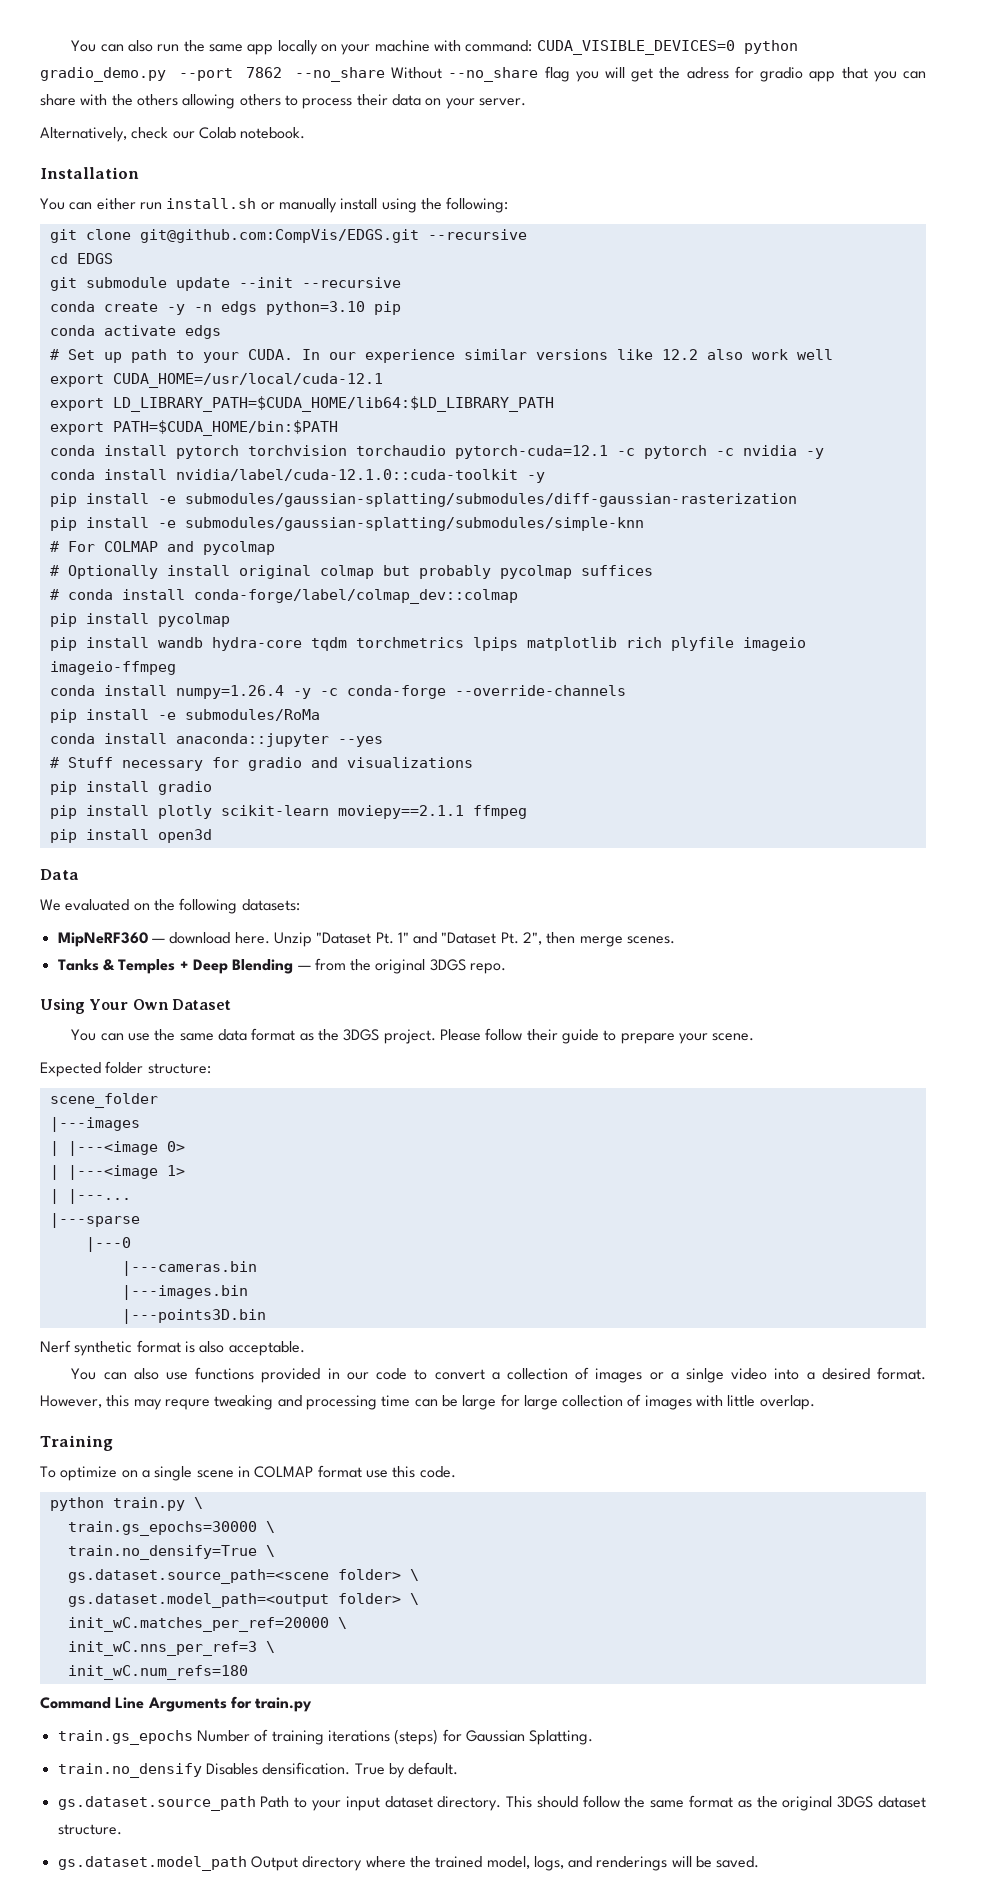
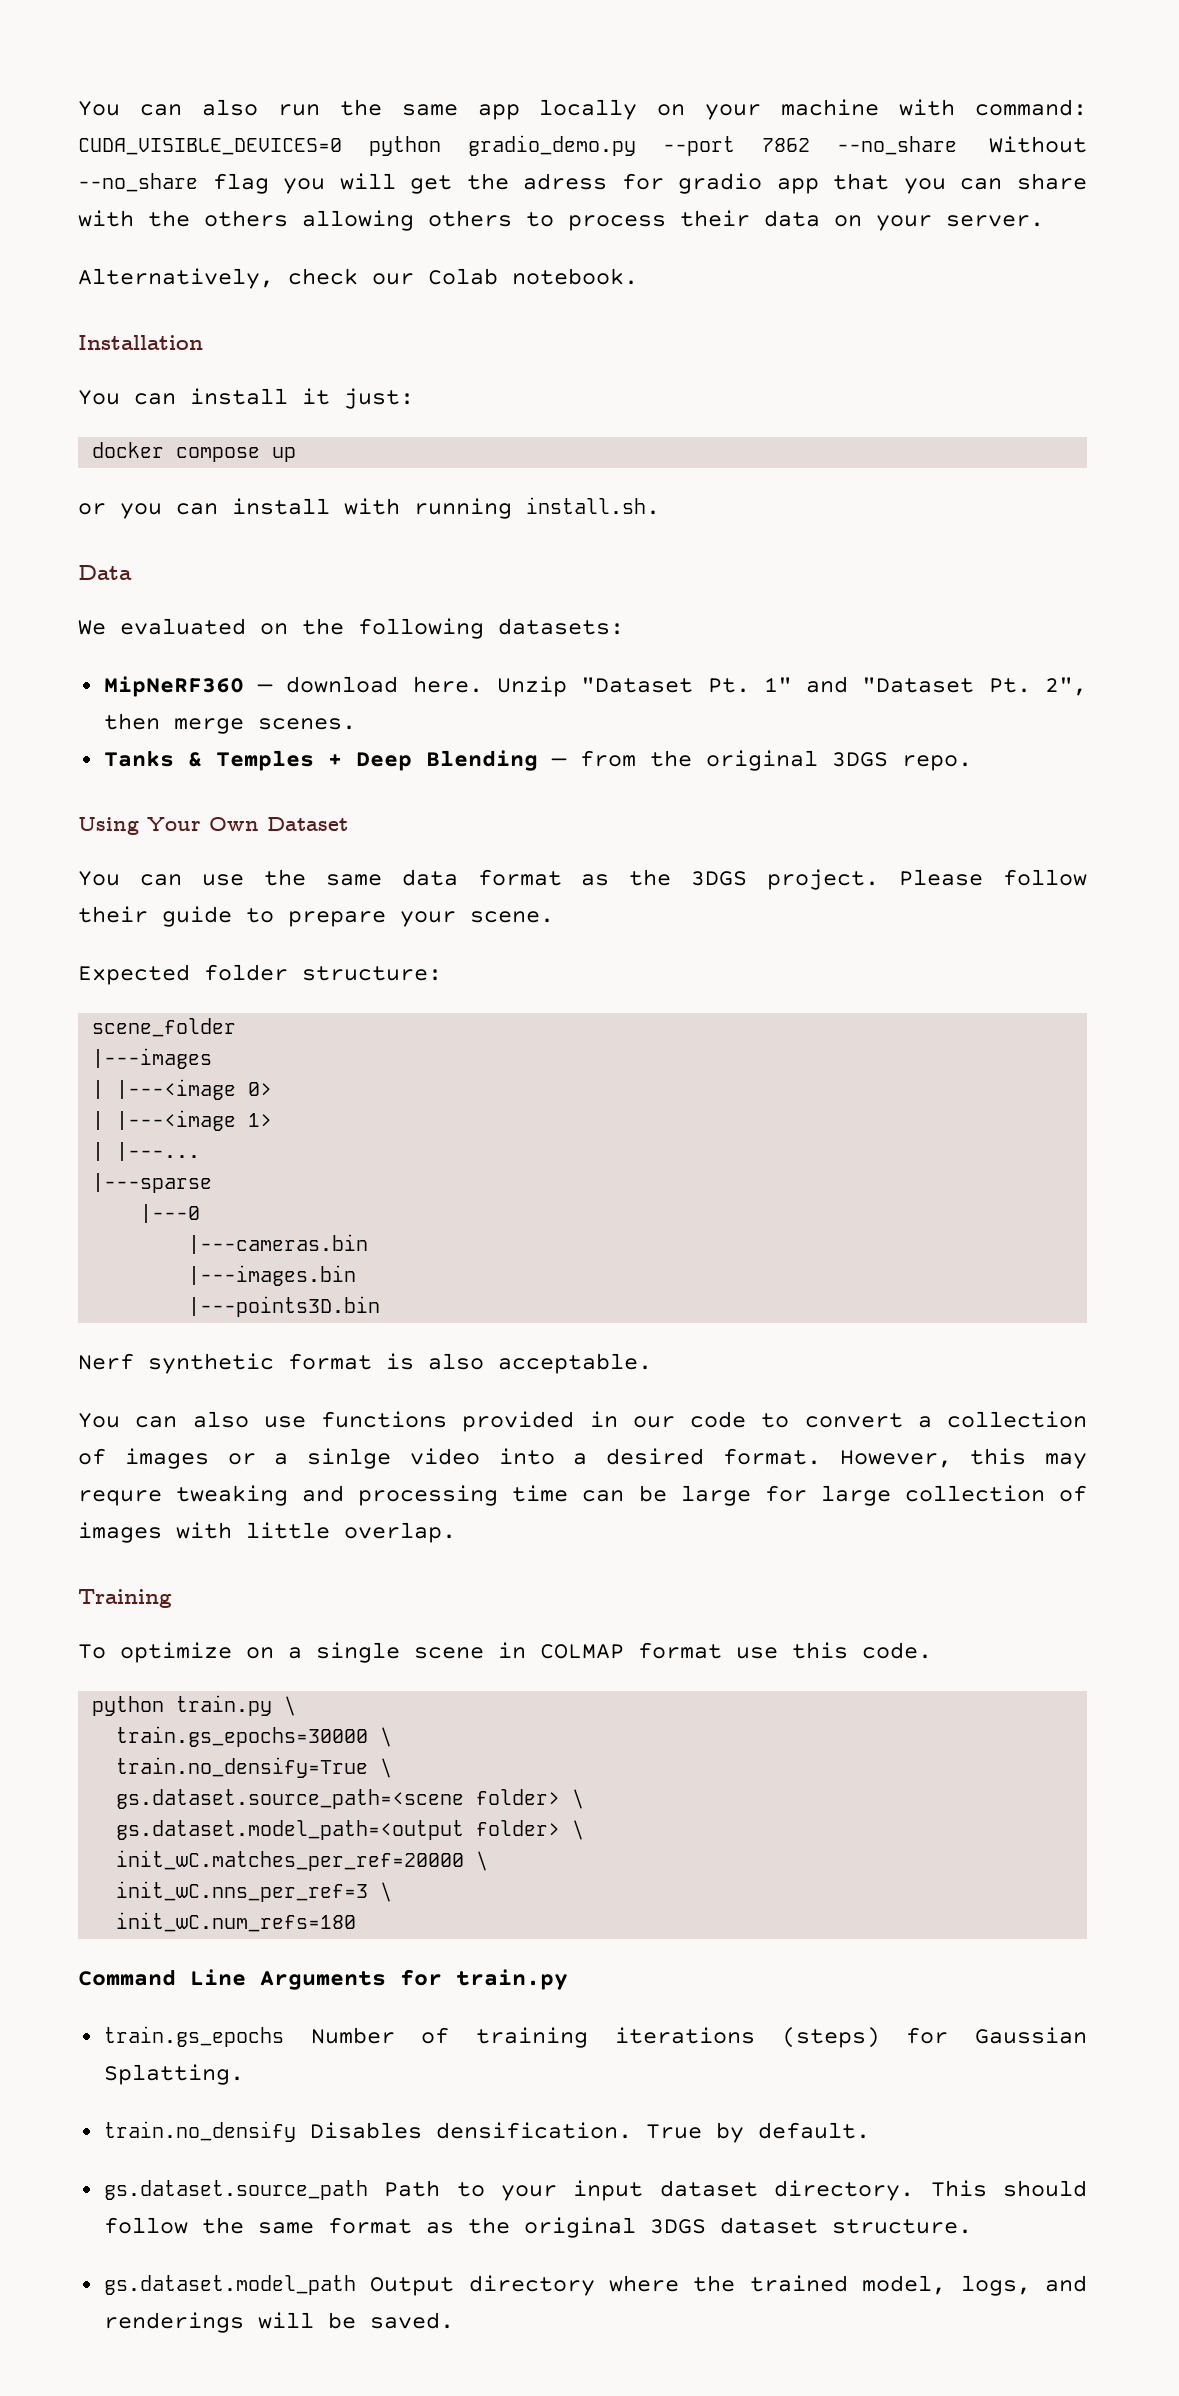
- You can either run install.sh or manually install using the following:
- git clone git@github.com:CompVis/EDGS.git --recursive
- cd EDGS
- git submodule update --init --recursive
- conda create -y -n edgs python=3.10 pip
- conda activate edgs
- # Set up path to your CUDA. In our experience similar versions like 12.2 also work well
- export CUDA_HOME=/usr/local/cuda-12.1
- export LD_LIBRARY_PATH=$CUDA_HOME/lib64:$LD_LIBRARY_PATH
- export PATH=$CUDA_HOME/bin:$PATH
- conda install pytorch torchvision torchaudio pytorch-cuda=12.1 -c pytorch -c nvidia -y
- conda install nvidia/label/cuda-12.1.0::cuda-toolkit -y
- pip install -e submodules/gaussian-splatting/submodules/diff-gaussian-rasterization
- pip install -e submodules/gaussian-splatting/submodules/simple-knn
- # For COLMAP and pycolmap
- # Optionally install original colmap but probably pycolmap suffices
- # conda install conda-forge/label/colmap_dev::colmap
- pip install pycolmap
- pip install wandb hydra-core tqdm torchmetrics lpips matplotlib rich plyfile imageio imageio-ffmpeg
- conda install numpy=1.26.4 -y -c conda-forge --override-channels
- pip install -e submodules/RoMa
- conda install anaconda::jupyter --yes
- # Stuff necessary for gradio and visualizations
- pip install gradio
- pip install plotly scikit-learn moviepy==2.1.1 ffmpeg
- pip install open3d
+ You can install it just:
+ docker compose up
+ or you can install with running install.sh.

